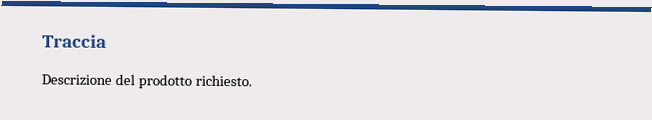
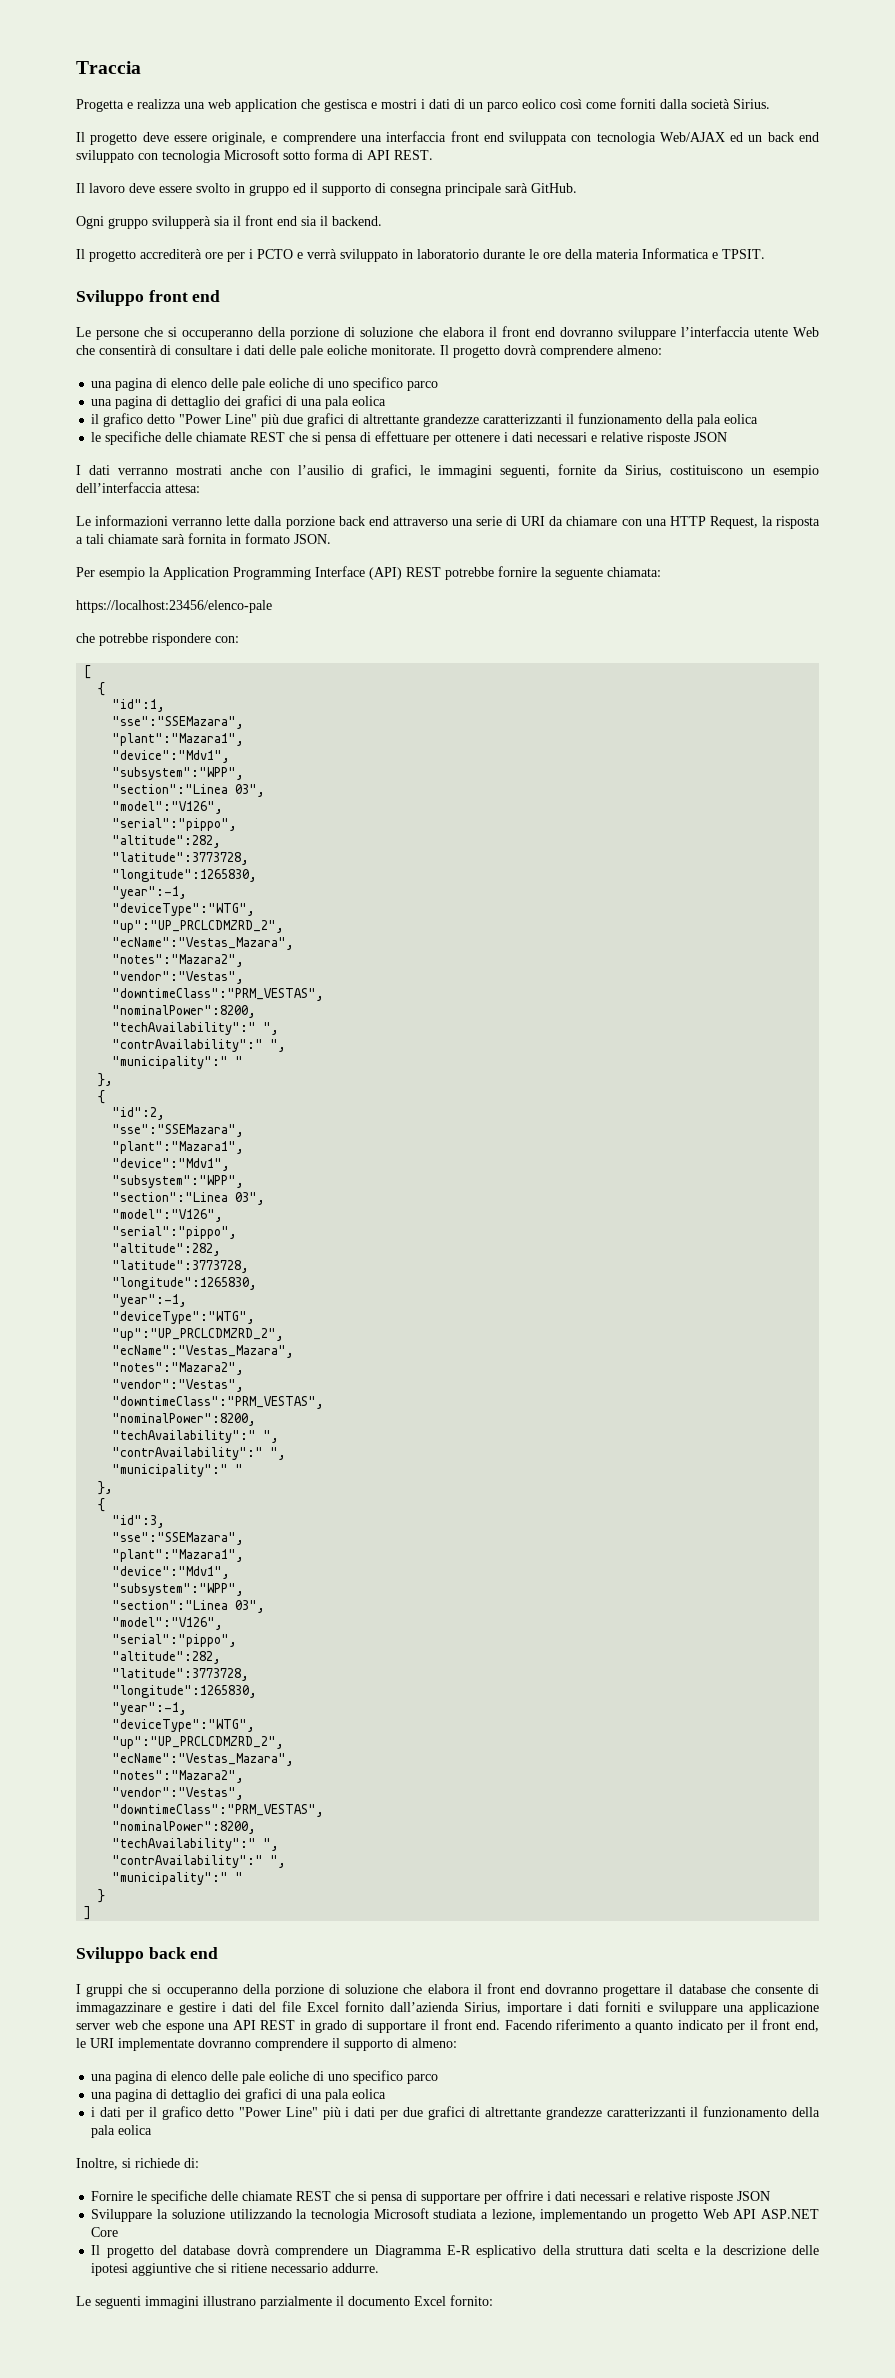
- Descrizione del prodotto richiesto.
+ Progetta e realizza una web application che gestisca e mostri i dati di un parco eolico così come forniti dalla società Sirius.
+ Il progetto deve essere originale, e comprendere una interfaccia front end sviluppata con tecnologia Web/AJAX ed un back end sviluppato con tecnologia Microsoft sotto forma di API REST.
+ Il lavoro deve essere svolto in gruppo ed il supporto di consegna principale sarà GitHub.
+ Ogni gruppo svilupperà sia il front end sia il backend.
+ Il progetto accrediterà ore per i PCTO e verrà sviluppato in laboratorio durante le ore della materia Informatica e TPSIT.
+ Sviluppo front end
+ Le persone che si occuperanno della porzione di soluzione che elabora il front end dovranno sviluppare l’interfaccia utente Web che consentirà di consultare i dati delle pale eoliche monitorate. Il progetto dovrà comprendere almeno:
+ una pagina di elenco delle pale eoliche di uno specifico parco
+ una pagina di dettaglio dei grafici di una pala eolica
+ il grafico detto "Power Line" più due grafici di altrettante grandezze caratterizzanti il funzionamento della pala eolica
+ le specifiche delle chiamate REST che si pensa di effettuare per ottenere i dati necessari e relative risposte JSON
+ I dati verranno mostrati anche con l’ausilio di grafici, le immagini seguenti, fornite da Sirius, costituiscono un esempio dell’interfaccia attesa:
+ Le informazioni verranno lette dalla porzione back end attraverso una serie di URI da chiamare con una HTTP Request, la risposta a tali chiamate sarà fornita in formato JSON.
+ Per esempio la Application Programming Interface (API) REST potrebbe fornire la seguente chiamata:
+ https://localhost:23456/elenco-pale
+ che potrebbe rispondere con:
+ [
+ {
+ "id":1,
+ "sse":"SSEMazara",
+ "plant":"Mazara1",
+ "device":"Mdv1",
+ "subsystem":"WPP",
+ "section":"Linea 03",
+ "model":"V126",
+ "serial":"pippo",
+ "altitude":282,
+ "latitude":3773728,
+ "longitude":1265830,
+ "year":-1,
+ "deviceType":"WTG",
+ "up":"UP_PRCLCDMZRD_2",
+ "ecName":"Vestas_Mazara",
+ "notes":"Mazara2",
+ "vendor":"Vestas",
+ "downtimeClass":"PRM_VESTAS",
+ "nominalPower":8200,
+ "techAvailability":" ",
+ "contrAvailability":" ",
+ "municipality":" "
+ },
+ {
+ "id":2,
+ "sse":"SSEMazara",
+ "plant":"Mazara1",
+ "device":"Mdv1",
+ "subsystem":"WPP",
+ "section":"Linea 03",
+ "model":"V126",
+ "serial":"pippo",
+ "altitude":282,
+ "latitude":3773728,
+ "longitude":1265830,
+ "year":-1,
+ "deviceType":"WTG",
+ "up":"UP_PRCLCDMZRD_2",
+ "ecName":"Vestas_Mazara",
+ "notes":"Mazara2",
+ "vendor":"Vestas",
+ "downtimeClass":"PRM_VESTAS",
+ "nominalPower":8200,
+ "techAvailability":" ",
+ "contrAvailability":" ",
+ "municipality":" "
+ },
+ {
+ "id":3,
+ "sse":"SSEMazara",
+ "plant":"Mazara1",
+ "device":"Mdv1",
+ "subsystem":"WPP",
+ "section":"Linea 03",
+ "model":"V126",
+ "serial":"pippo",
+ "altitude":282,
+ "latitude":3773728,
+ "longitude":1265830,
+ "year":-1,
+ "deviceType":"WTG",
+ "up":"UP_PRCLCDMZRD_2",
+ "ecName":"Vestas_Mazara",
+ "notes":"Mazara2",
+ "vendor":"Vestas",
+ "downtimeClass":"PRM_VESTAS",
+ "nominalPower":8200,
+ "techAvailability":" ",
+ "contrAvailability":" ",
+ "municipality":" "
+ }
+ ]
+ Sviluppo back end
+ I gruppi che si occuperanno della porzione di soluzione che elabora il front end dovranno progettare il database che consente di immagazzinare e gestire i dati del file Excel fornito dall’azienda Sirius, importare i dati forniti e sviluppare una applicazione server web che espone una API REST in grado di supportare il front end. Facendo riferimento a quanto indicato per il front end, le URI implementate dovranno comprendere il supporto di almeno:
+ una pagina di elenco delle pale eoliche di uno specifico parco
+ una pagina di dettaglio dei grafici di una pala eolica
+ i dati per il grafico detto "Power Line" più i dati per due grafici di altrettante grandezze caratterizzanti il funzionamento della pala eolica
+ Inoltre, si richiede di:
+ Fornire le specifiche delle chiamate REST che si pensa di supportare per offrire i dati necessari e relative risposte JSON
+ Sviluppare la soluzione utilizzando la tecnologia Microsoft studiata a lezione, implementando un progetto Web API ASP.NET Core
+ Il progetto del database dovrà comprendere un Diagramma E-R esplicativo della struttura dati scelta e la descrizione delle ipotesi aggiuntive che si ritiene necessario addurre.
+ Le seguenti immagini illustrano parzialmente il documento Excel fornito:

